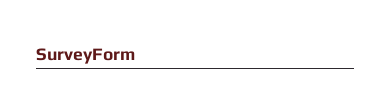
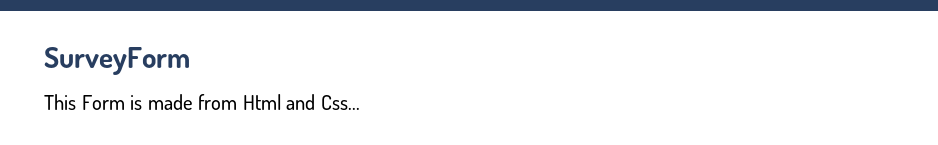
+ This Form is made from Html and Css...

